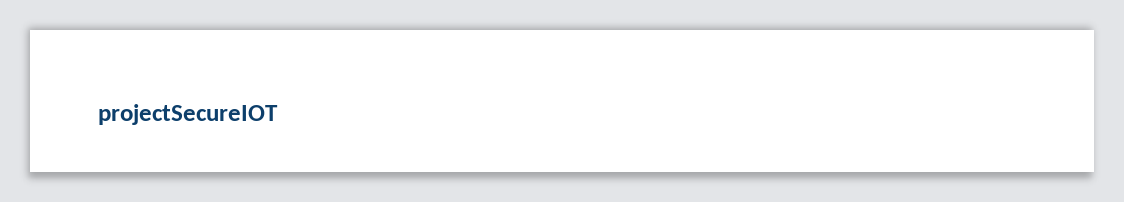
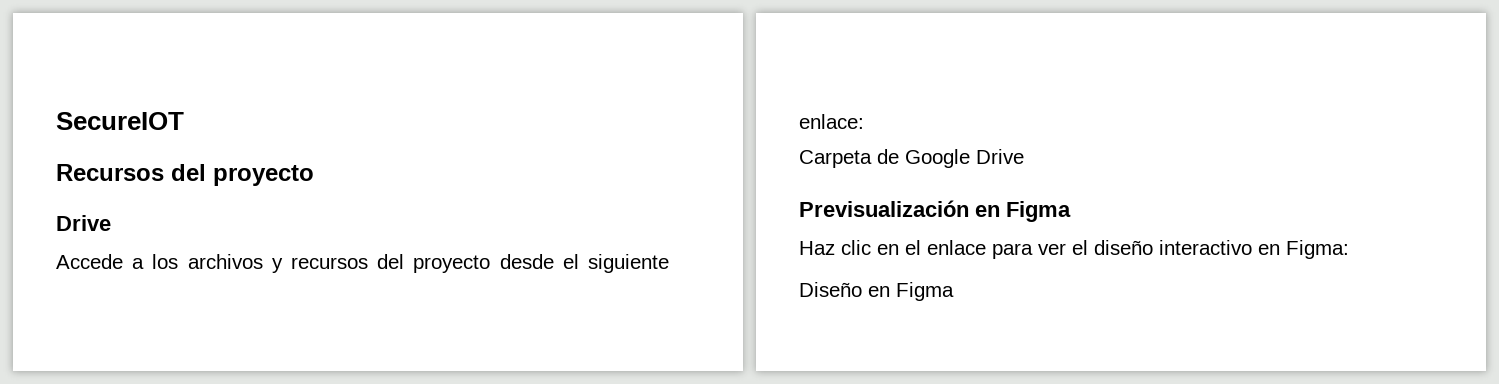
- projectSecureIOT
+ SecureIOT
+ Recursos del proyecto
+ Drive
+ Accede a los archivos y recursos del proyecto desde el siguiente enlace:
+ Carpeta de Google Drive
+ Previsualización en Figma
+ Haz clic en el enlace para ver el diseño interactivo en Figma:
+ Diseño en Figma

